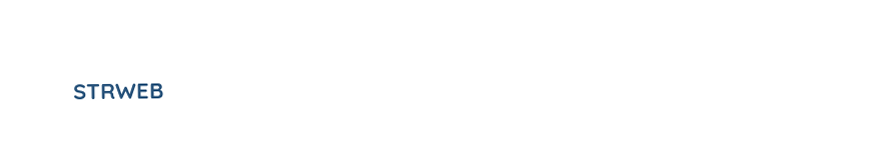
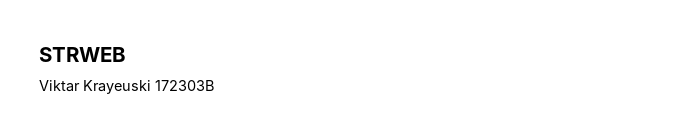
+ Viktar Krayeuski 172303B

